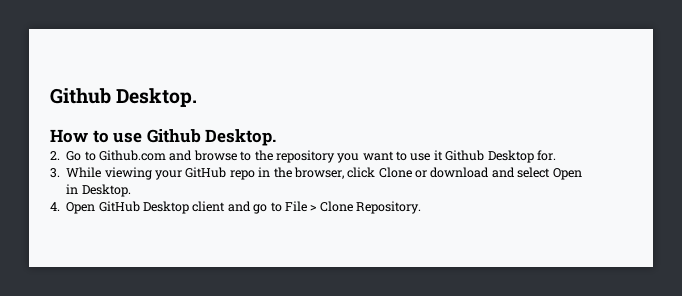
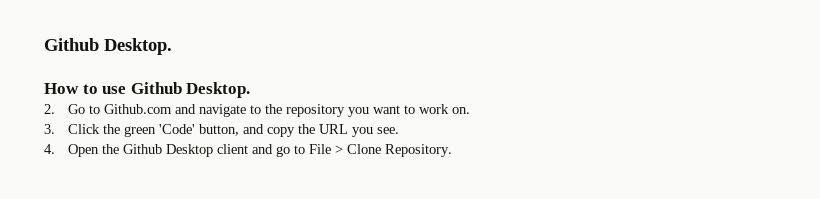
- 2. Go to Github.com and browse to the repository you want to use it Github Desktop for.
- 3. While viewing your GitHub repo in the browser, click Clone or download and select Open in Desktop.
+ 2. Go to Github.com and navigate to the repository you want to work on.
+ 3. Click the green 'Code' button, and copy the URL you see.
- 4. Open GitHub Desktop client and go to File > Clone Repository.
+ 4. Open the Github Desktop client and go to File > Clone Repository.

